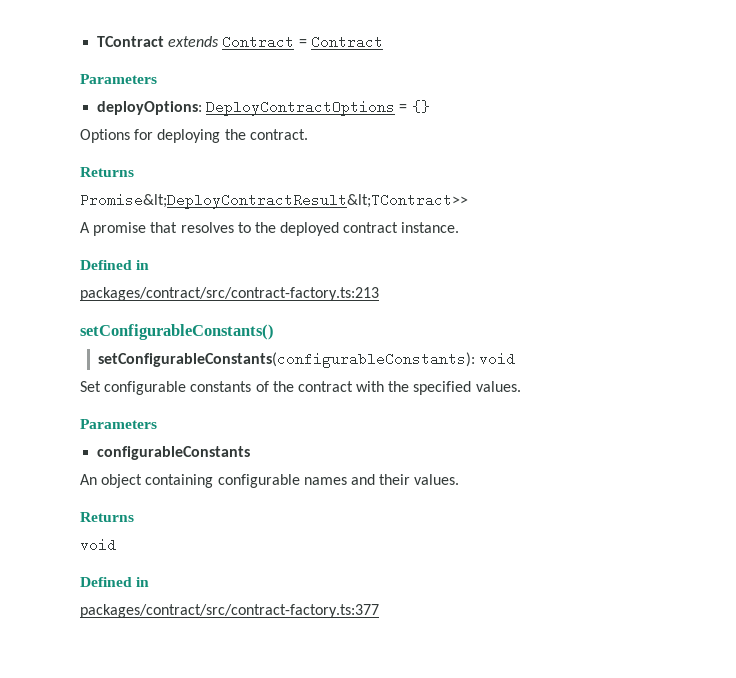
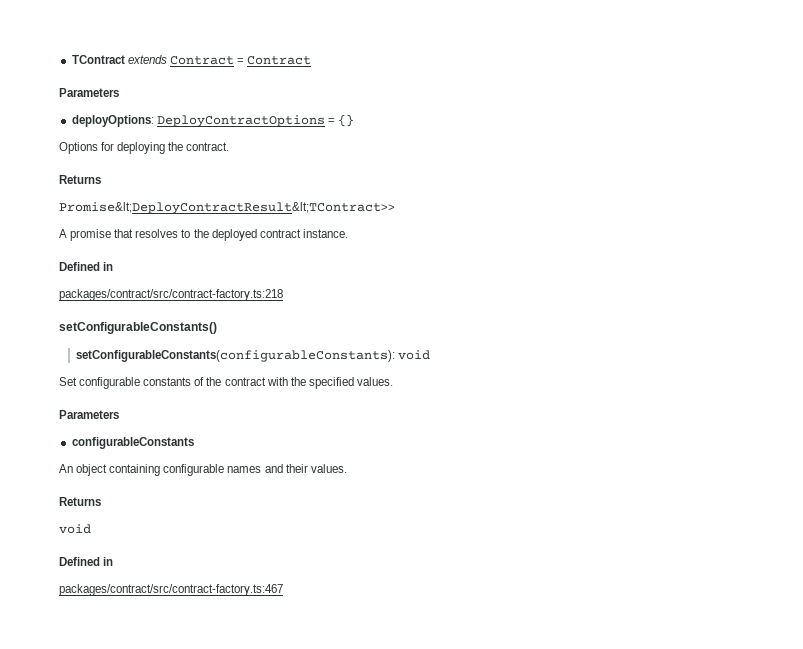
- packages/contract/src/contract-factory.ts:213
+ packages/contract/src/contract-factory.ts:218
- packages/contract/src/contract-factory.ts:377
+ packages/contract/src/contract-factory.ts:467

